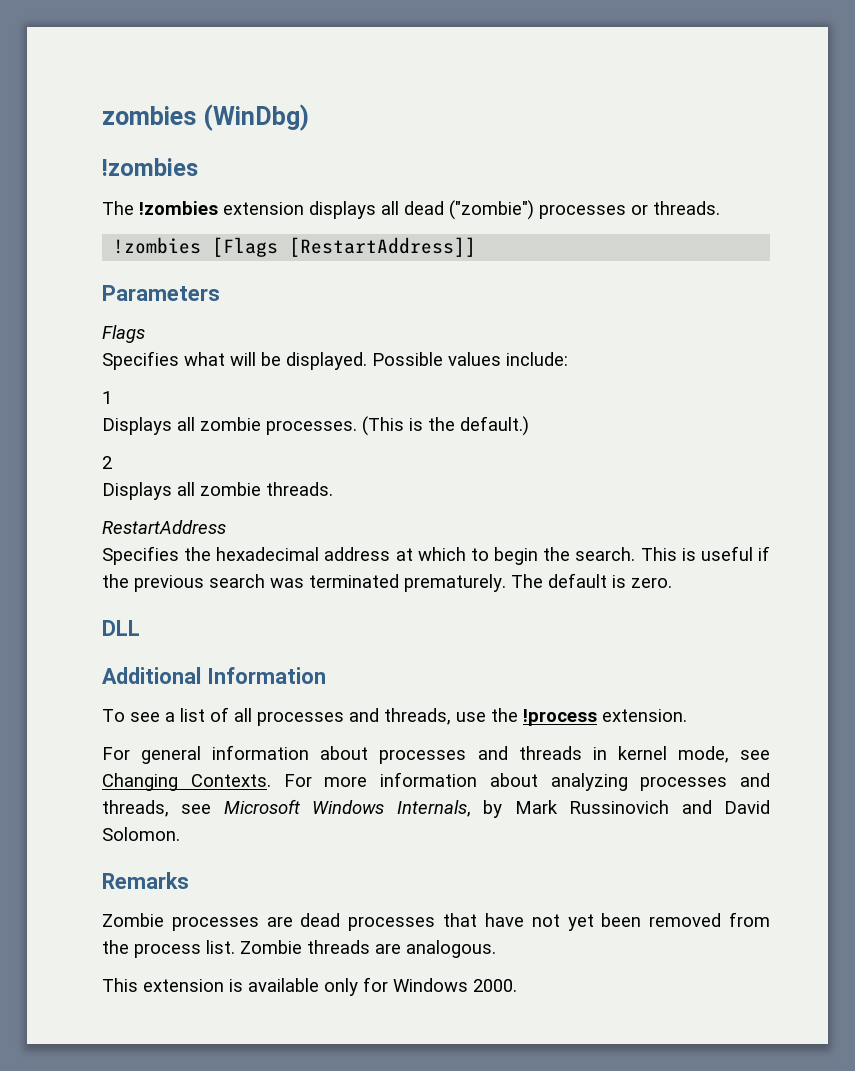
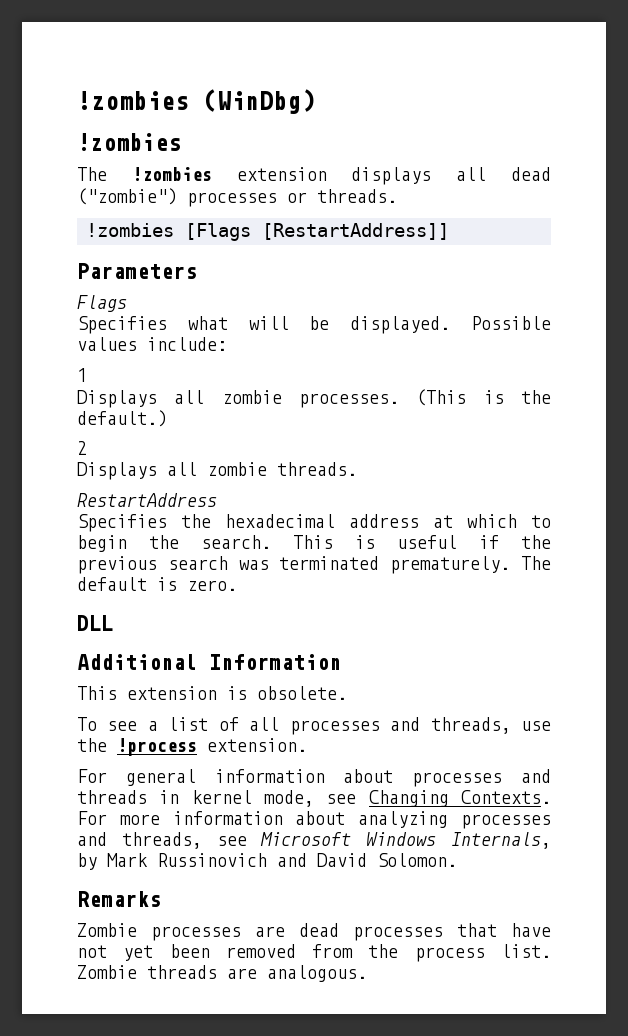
- zombies (WinDbg)
+ !zombies (WinDbg)
+ This extension is obsolete.
- This extension is available only for Windows 2000.

